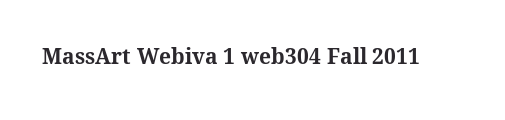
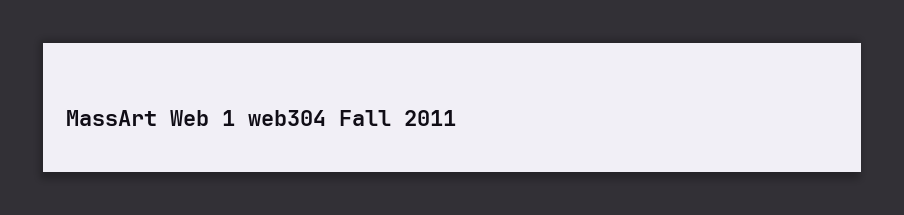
- MassArt Webiva 1 web304 Fall 2011
+ MassArt Web 1 web304 Fall 2011

